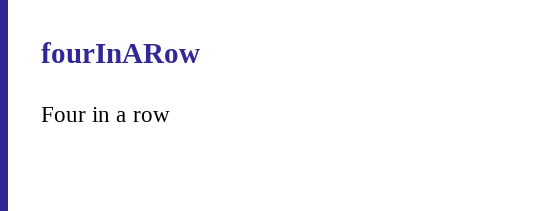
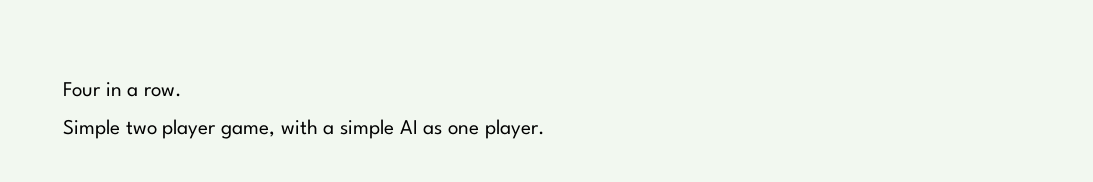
- fourInARow
- Four in a row
+ Four in a row.
+ Simple two player game, with a simple AI as one player.

